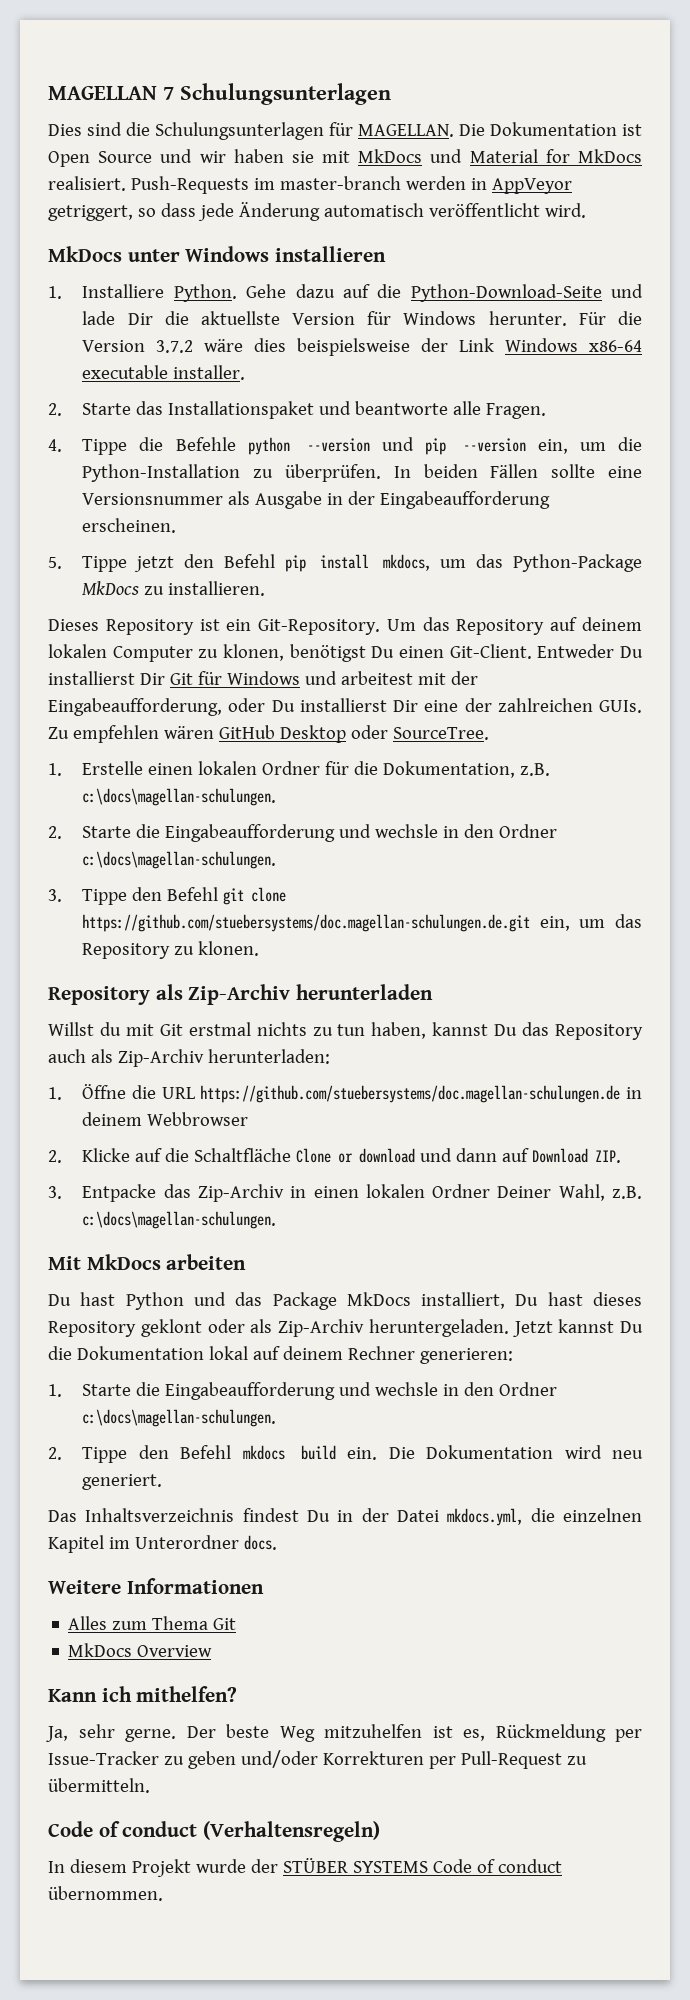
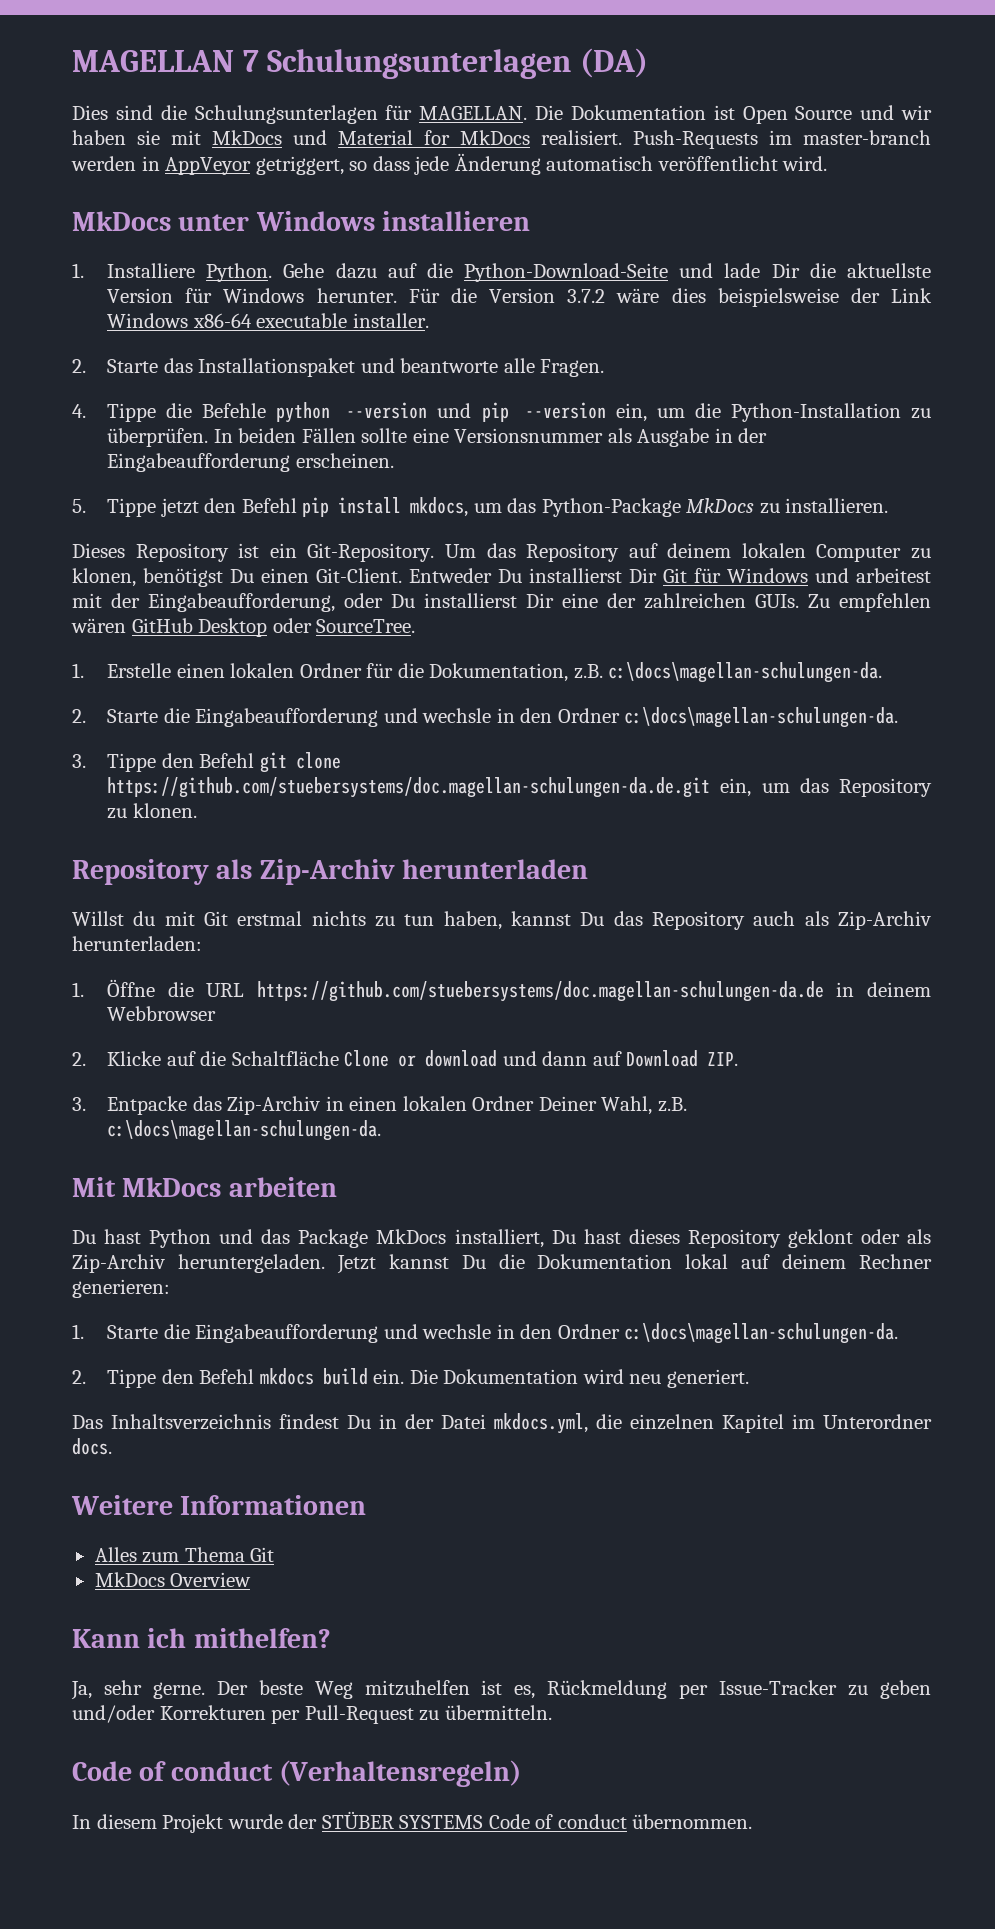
- MAGELLAN 7 Schulungsunterlagen
+ MAGELLAN 7 Schulungsunterlagen (DA)
- 1. Erstelle einen lokalen Ordner für die Dokumentation, z.B. c:\docs\magellan-schulungen.
+ 1. Erstelle einen lokalen Ordner für die Dokumentation, z.B. c:\docs\magellan-schulungen-da.
- 2. Starte die Eingabeaufforderung und wechsle in den Ordner c:\docs\magellan-schulungen.
+ 2. Starte die Eingabeaufforderung und wechsle in den Ordner c:\docs\magellan-schulungen-da.
- 3. Tippe den Befehl git clone https://github.com/stuebersystems/doc.magellan-schulungen.de.git ein, um das Repository zu klonen.
+ 3. Tippe den Befehl git clone https://github.com/stuebersystems/doc.magellan-schulungen-da.de.git ein, um das Repository zu klonen.
- 1. Öffne die URL https://github.com/stuebersystems/doc.magellan-schulungen.de in deinem Webbrowser
+ 1. Öffne die URL https://github.com/stuebersystems/doc.magellan-schulungen-da.de in deinem Webbrowser
- 3. Entpacke das Zip-Archiv in einen lokalen Ordner Deiner Wahl, z.B. c:\docs\magellan-schulungen.
+ 3. Entpacke das Zip-Archiv in einen lokalen Ordner Deiner Wahl, z.B. c:\docs\magellan-schulungen-da.
- 1. Starte die Eingabeaufforderung und wechsle in den Ordner c:\docs\magellan-schulungen.
+ 1. Starte die Eingabeaufforderung und wechsle in den Ordner c:\docs\magellan-schulungen-da.

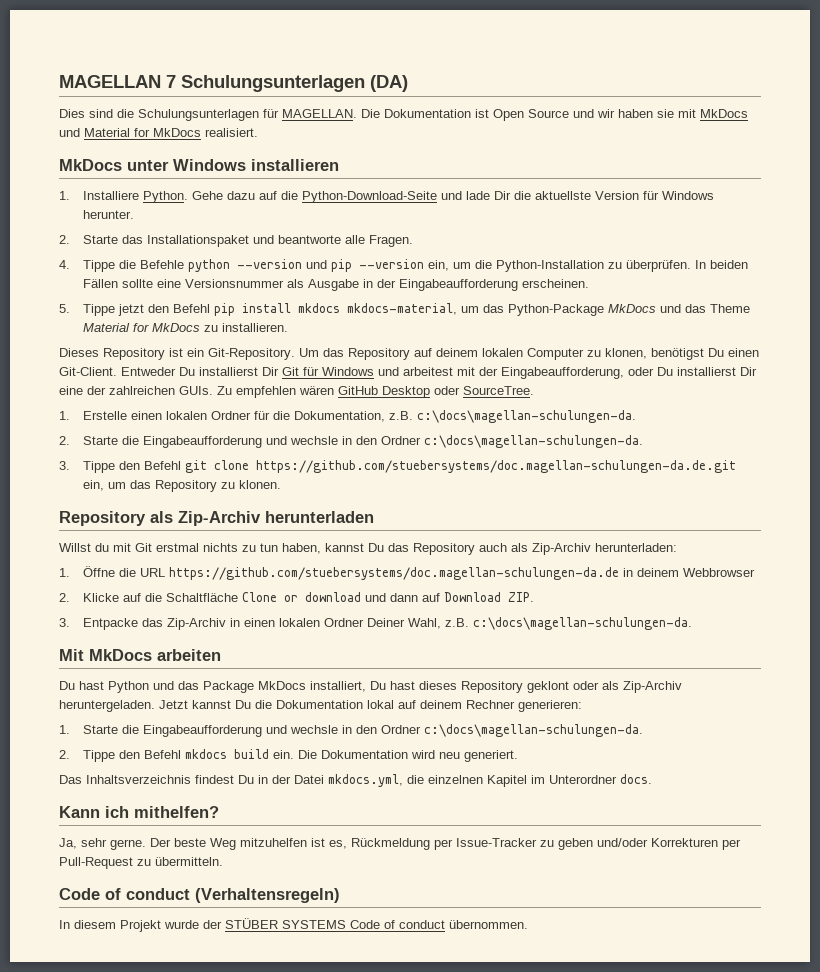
- Push-Requests im master-branch werden in AppVeyor getriggert, so dass jede Änderung automatisch veröffentlicht wird.
- Für die Version 3.7.2 wäre dies beispielsweise der Link Windows x86-64 executable installer.
- 5. Tippe jetzt den Befehl pip install mkdocs, um das Python-Package MkDocs zu installieren.
+ 5. Tippe jetzt den Befehl pip install mkdocs mkdocs-material, um das Python-Package MkDocs und das Theme Material for MkDocs zu installieren.
- Weitere Informationen
- Alles zum Thema Git
- MkDocs Overview

